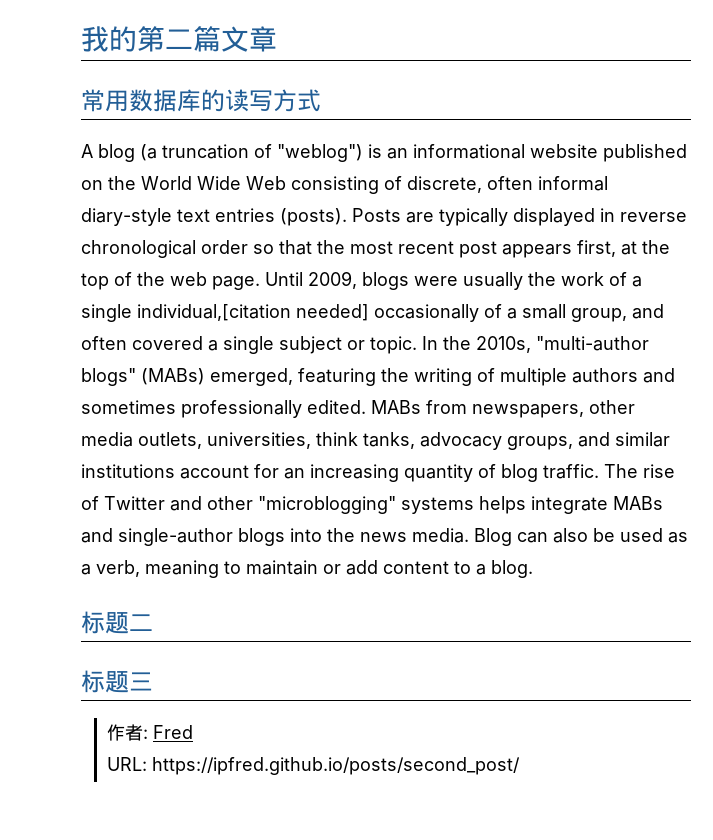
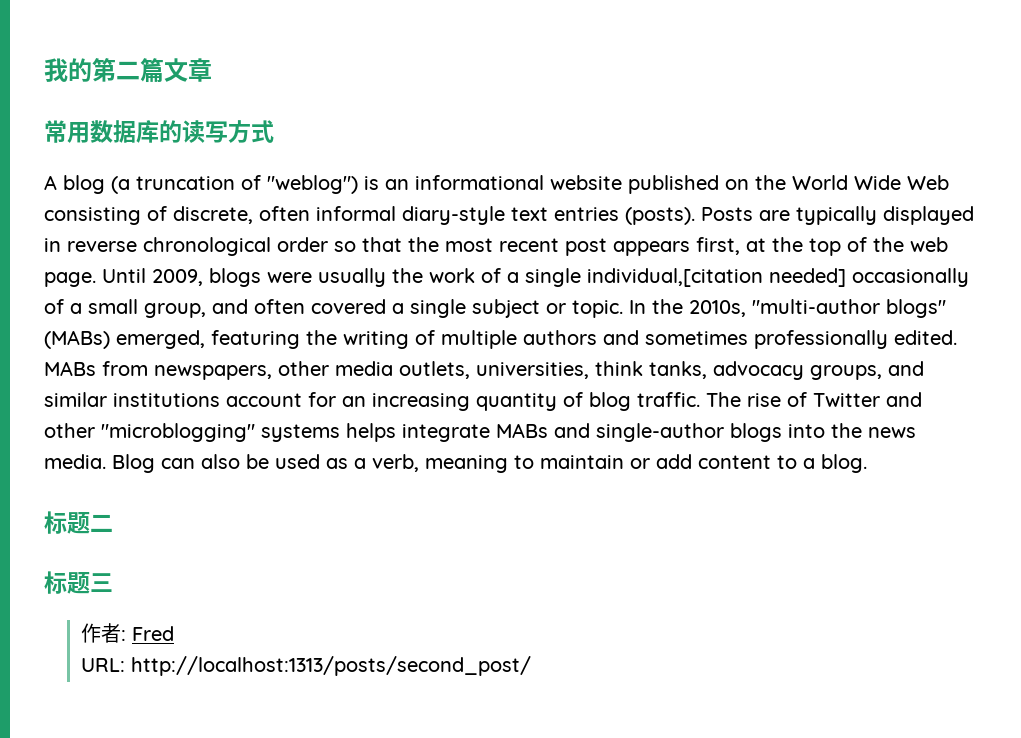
- URL: https://ipfred.github.io/posts/second_post/
+ URL: http://localhost:1313/posts/second_post/

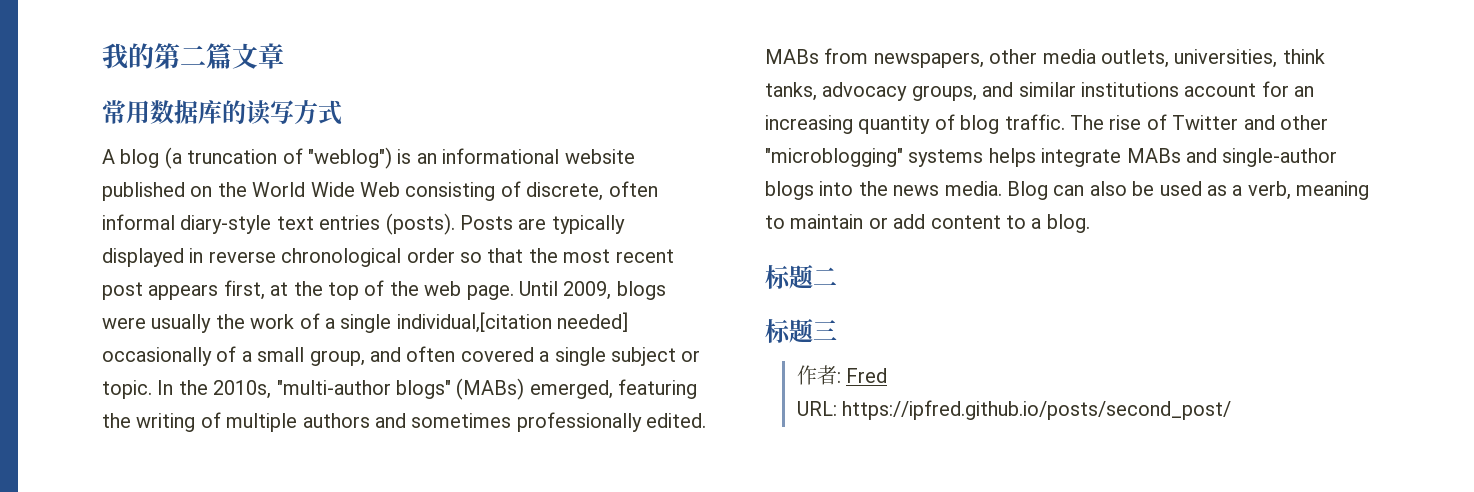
- URL: http://localhost:1313/posts/second_post/
+ URL: https://ipfred.github.io/posts/second_post/

